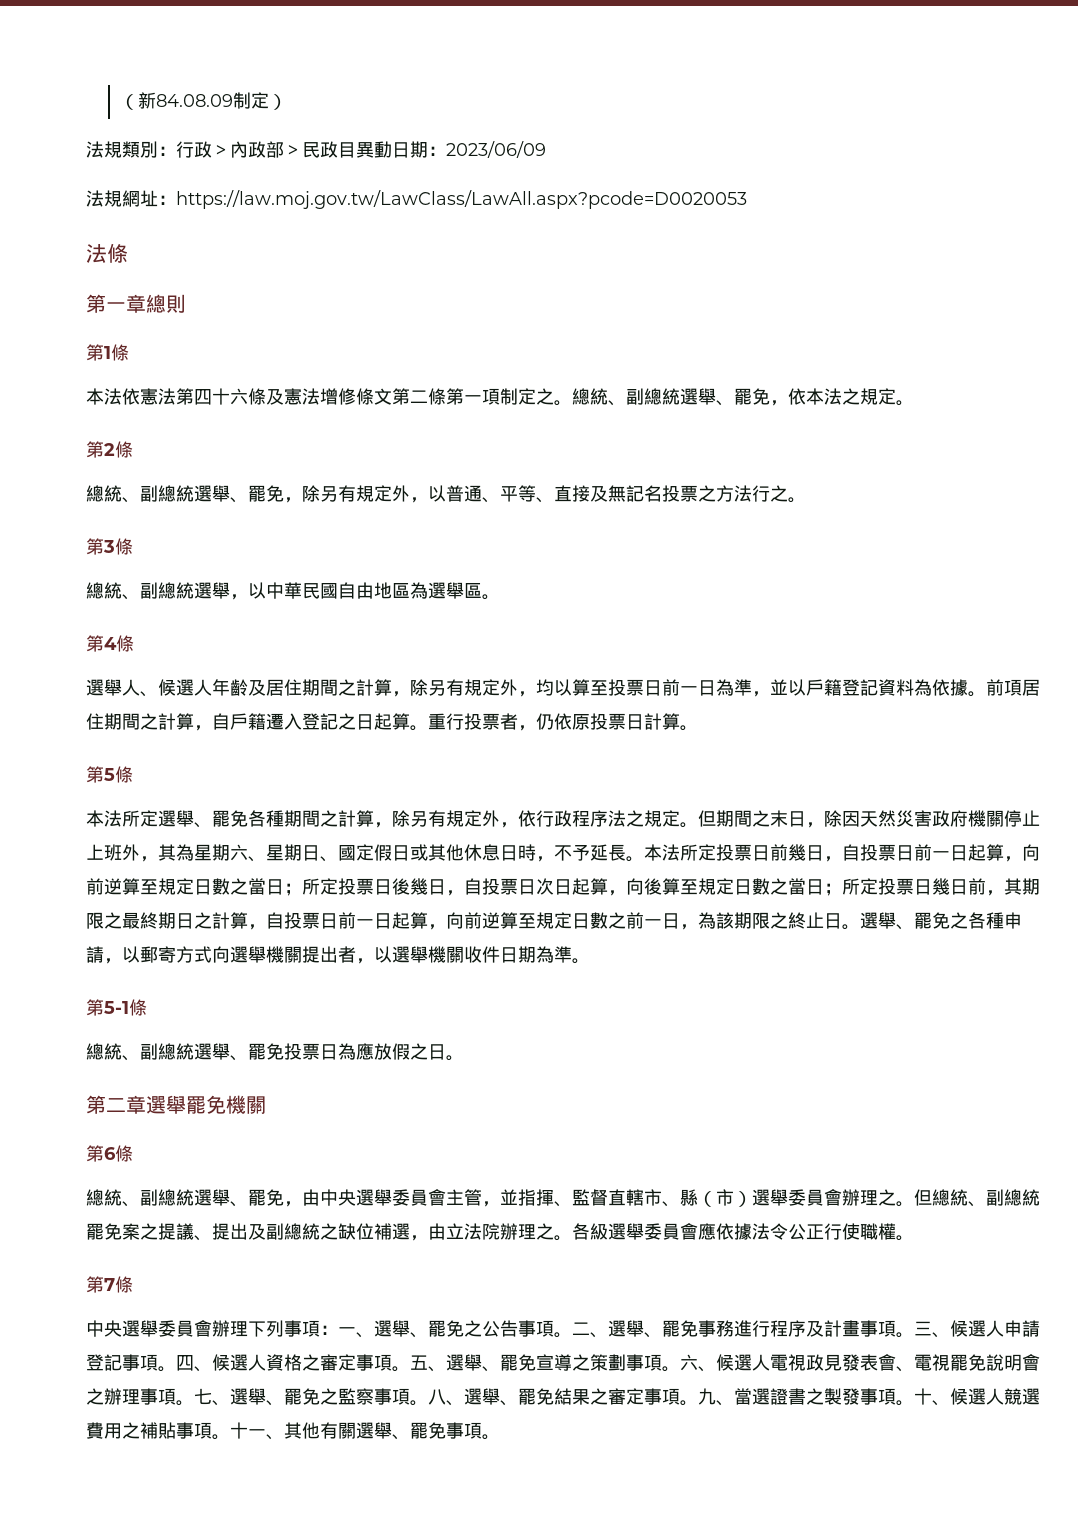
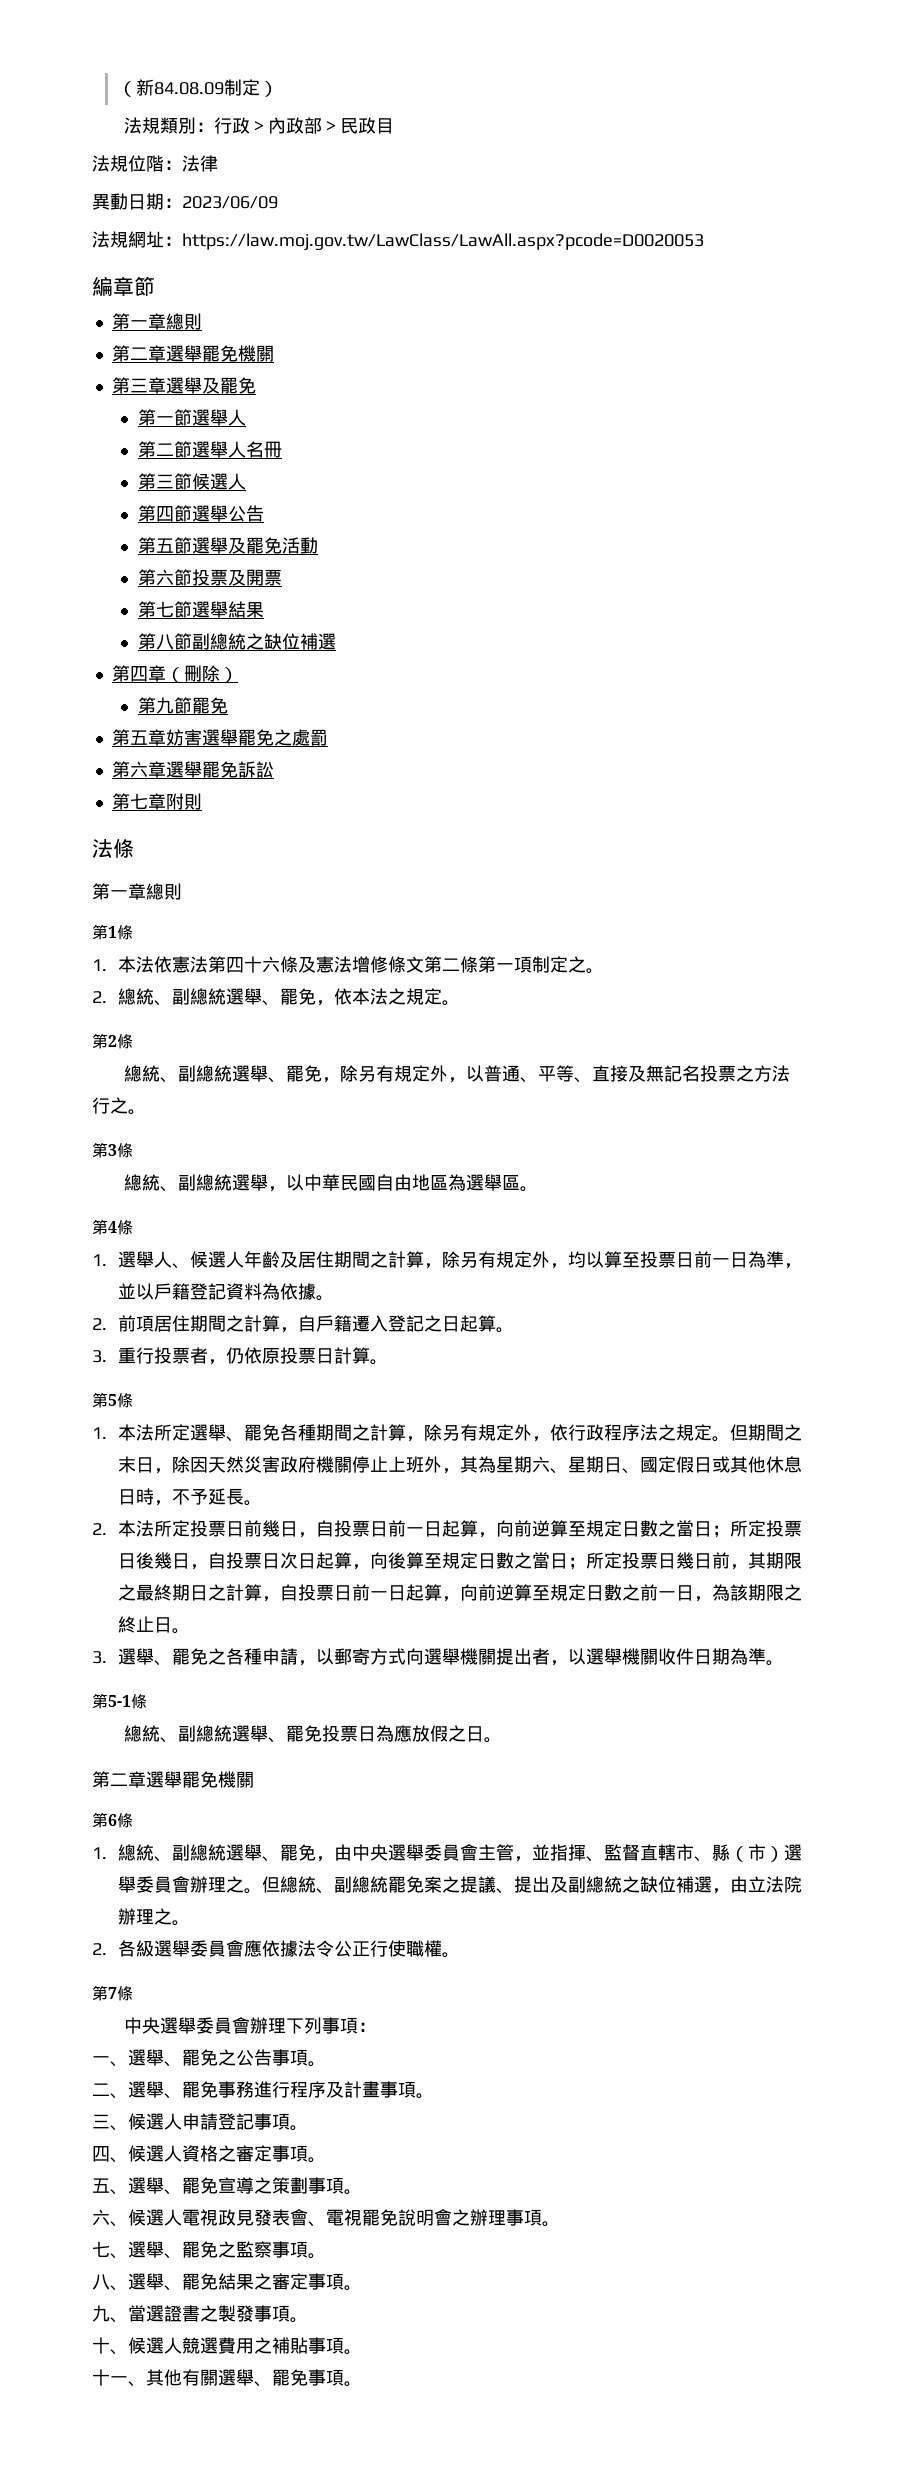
- 法規類別：行政＞內政部＞民政目異動日期：2023/06/09
+ 法規類別：行政＞內政部＞民政目
+ 法規位階：法律
+ 異動日期：2023/06/09
+ 編章節
+ 第一章總則
+ 第二章選舉罷免機關
+ 第三章選舉及罷免
+ 第一節選舉人
+ 第二節選舉人名冊
+ 第三節候選人
+ 第四節選舉公告
+ 第五節選舉及罷免活動
+ 第六節投票及開票
+ 第七節選舉結果
+ 第八節副總統之缺位補選
+ 第四章（刪除）
+ 第九節罷免
+ 第五章妨害選舉罷免之處罰
+ 第六章選舉罷免訴訟
+ 第七章附則
- 本法依憲法第四十六條及憲法增修條文第二條第一項制定之。總統、副總統選舉、罷免，依本法之規定。
+ 1.本法依憲法第四十六條及憲法增修條文第二條第一項制定之。
+ 2.總統、副總統選舉、罷免，依本法之規定。
- 選舉人、候選人年齡及居住期間之計算，除另有規定外，均以算至投票日前一日為準，並以戶籍登記資料為依據。前項居住期間之計算，自戶籍遷入登記之日起算。重行投票者，仍依原投票日計算。
+ 1.選舉人、候選人年齡及居住期間之計算，除另有規定外，均以算至投票日前一日為準，並以戶籍登記資料為依據。
+ 2.前項居住期間之計算，自戶籍遷入登記之日起算。
+ 3.重行投票者，仍依原投票日計算。
- 本法所定選舉、罷免各種期間之計算，除另有規定外，依行政程序法之規定。
+ 1.本法所定選舉、罷免各種期間之計算，除另有規定外，依行政程序法之規定。
- 但期間之末日，除因天然災害政府機關停止上班外，其為星期六、星期日、國定假日或其他休息日時，不予延長。本法所定投票日前幾日，自投票日前一日起算，向前逆算至規定日數之當日；
+ 但期間之末日，除因天然災害政府機關停止上班外，其為星期六、星期日、國定假日或其他休息日時，不予延長。
+ 2.本法所定投票日前幾日，自投票日前一日起算，向前逆算至規定日數之當日；
- 所定投票日幾日前，其期限之最終期日之計算，自投票日前一日起算，向前逆算至規定日數之前一日，為該期限之終止日。選舉、罷免之各種申請，以郵寄方式向選舉機關提出者，以選舉機關收件日期為準。
+ 所定投票日幾日前，其期限之最終期日之計算，自投票日前一日起算，向前逆算至規定日數之前一日，為該期限之終止日。
+ 3.選舉、罷免之各種申請，以郵寄方式向選舉機關提出者，以選舉機關收件日期為準。
- 總統、副總統選舉、罷免，由中央選舉委員會主管，並指揮、監督直轄市、縣（市）選舉委員會辦理之。
+ 1.總統、副總統選舉、罷免，由中央選舉委員會主管，並指揮、監督直轄市、縣（市）選舉委員會辦理之。
- 但總統、副總統罷免案之提議、提出及副總統之缺位補選，由立法院辦理之。各級選舉委員會應依據法令公正行使職權。
+ 但總統、副總統罷免案之提議、提出及副總統之缺位補選，由立法院辦理之。
+ 2.各級選舉委員會應依據法令公正行使職權。
- 中央選舉委員會辦理下列事項：一、選舉、罷免之公告事項。二、選舉、罷免事務進行程序及計畫事項。三、候選人申請登記事項。四、候選人資格之審定事項。五、選舉、罷免宣導之策劃事項。六、候選人電視政見發表會、電視罷免說明會之辦理事項。七、選舉、罷免之監察事項。八、選舉、罷免結果之審定事項。九、當選證書之製發事項。十、候選人競選費用之補貼事項。十一、其他有關選舉、罷免事項。
+ 中央選舉委員會辦理下列事項：
+ 一、選舉、罷免之公告事項。
+ 二、選舉、罷免事務進行程序及計畫事項。
+ 三、候選人申請登記事項。
+ 四、候選人資格之審定事項。
+ 五、選舉、罷免宣導之策劃事項。
+ 六、候選人電視政見發表會、電視罷免說明會之辦理事項。
+ 七、選舉、罷免之監察事項。
+ 八、選舉、罷免結果之審定事項。
+ 九、當選證書之製發事項。
+ 十、候選人競選費用之補貼事項。
+ 十一、其他有關選舉、罷免事項。

